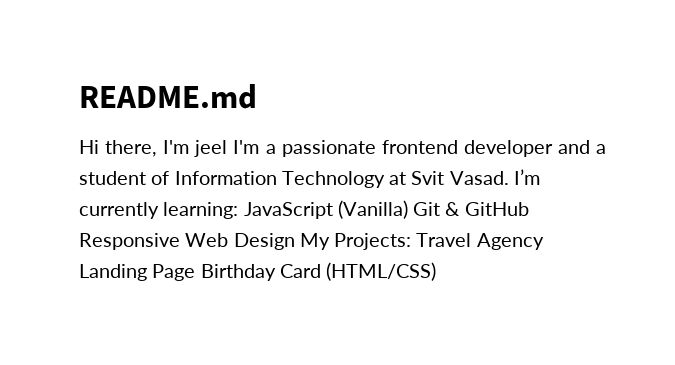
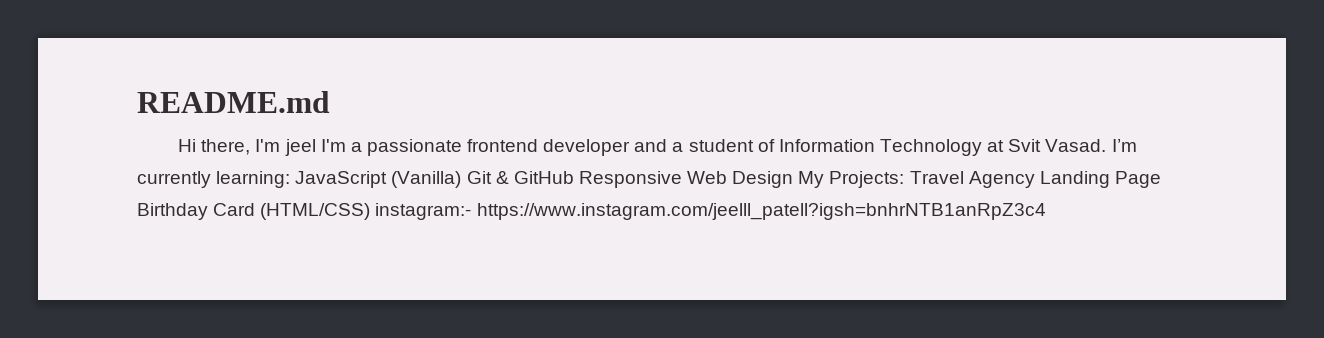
- I’m currently learning: JavaScript (Vanilla) Git & GitHub Responsive Web Design My Projects: Travel Agency Landing Page Birthday Card (HTML/CSS)
+ I’m currently learning: JavaScript (Vanilla) Git & GitHub Responsive Web Design My Projects: Travel Agency Landing Page Birthday Card (HTML/CSS) instagram:- https://www.instagram.com/jeelll_patell?igsh=bnhrNTB1anRpZ3c4

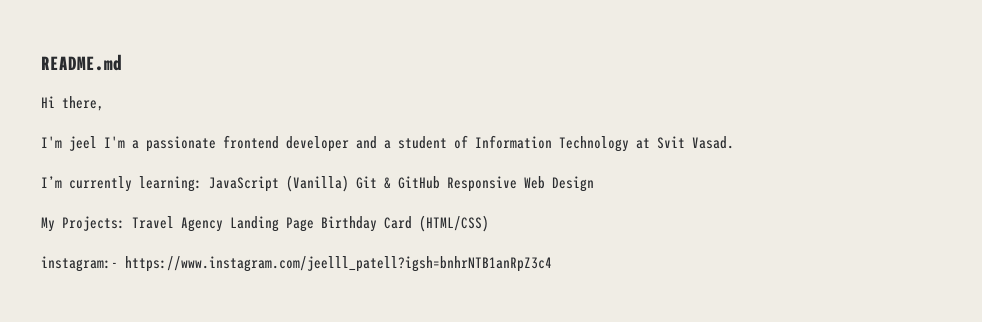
- Hi there, I'm jeel I'm a passionate frontend developer and a student of Information Technology at Svit Vasad. I’m currently learning: JavaScript (Vanilla) Git & GitHub Responsive Web Design My Projects: Travel Agency Landing Page Birthday Card (HTML/CSS) instagram:- https://www.instagram.com/jeelll_patell?igsh=bnhrNTB1anRpZ3c4
+ Hi there,
+ I'm jeel I'm a passionate frontend developer and a student of Information Technology at Svit Vasad.
+ I’m currently learning: JavaScript (Vanilla) Git & GitHub Responsive Web Design
+ My Projects: Travel Agency Landing Page Birthday Card (HTML/CSS)
+ instagram:- https://www.instagram.com/jeelll_patell?igsh=bnhrNTB1anRpZ3c4

